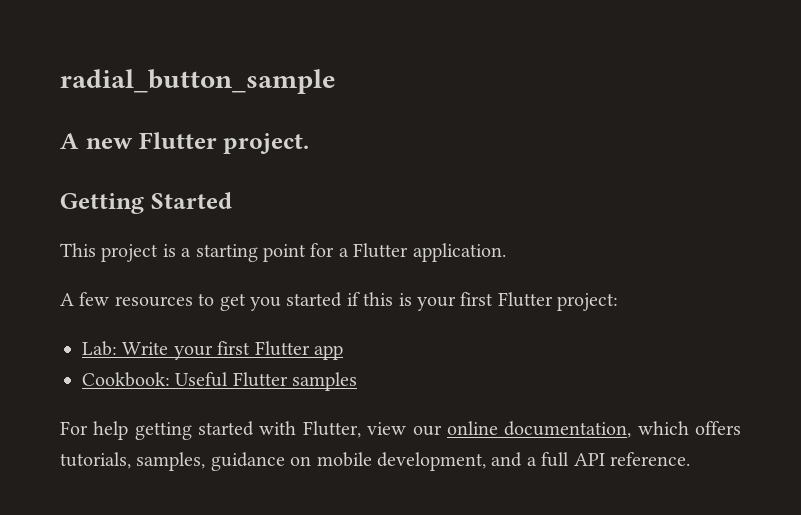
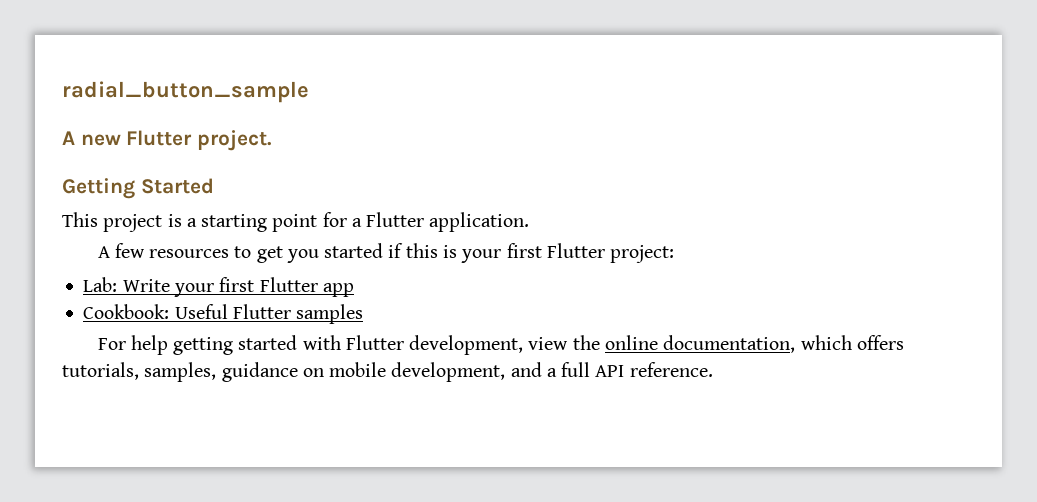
- For help getting started with Flutter, view our online documentation, which offers tutorials, samples, guidance on mobile development, and a full API reference.
+ For help getting started with Flutter development, view the online documentation, which offers tutorials, samples, guidance on mobile development, and a full API reference.

